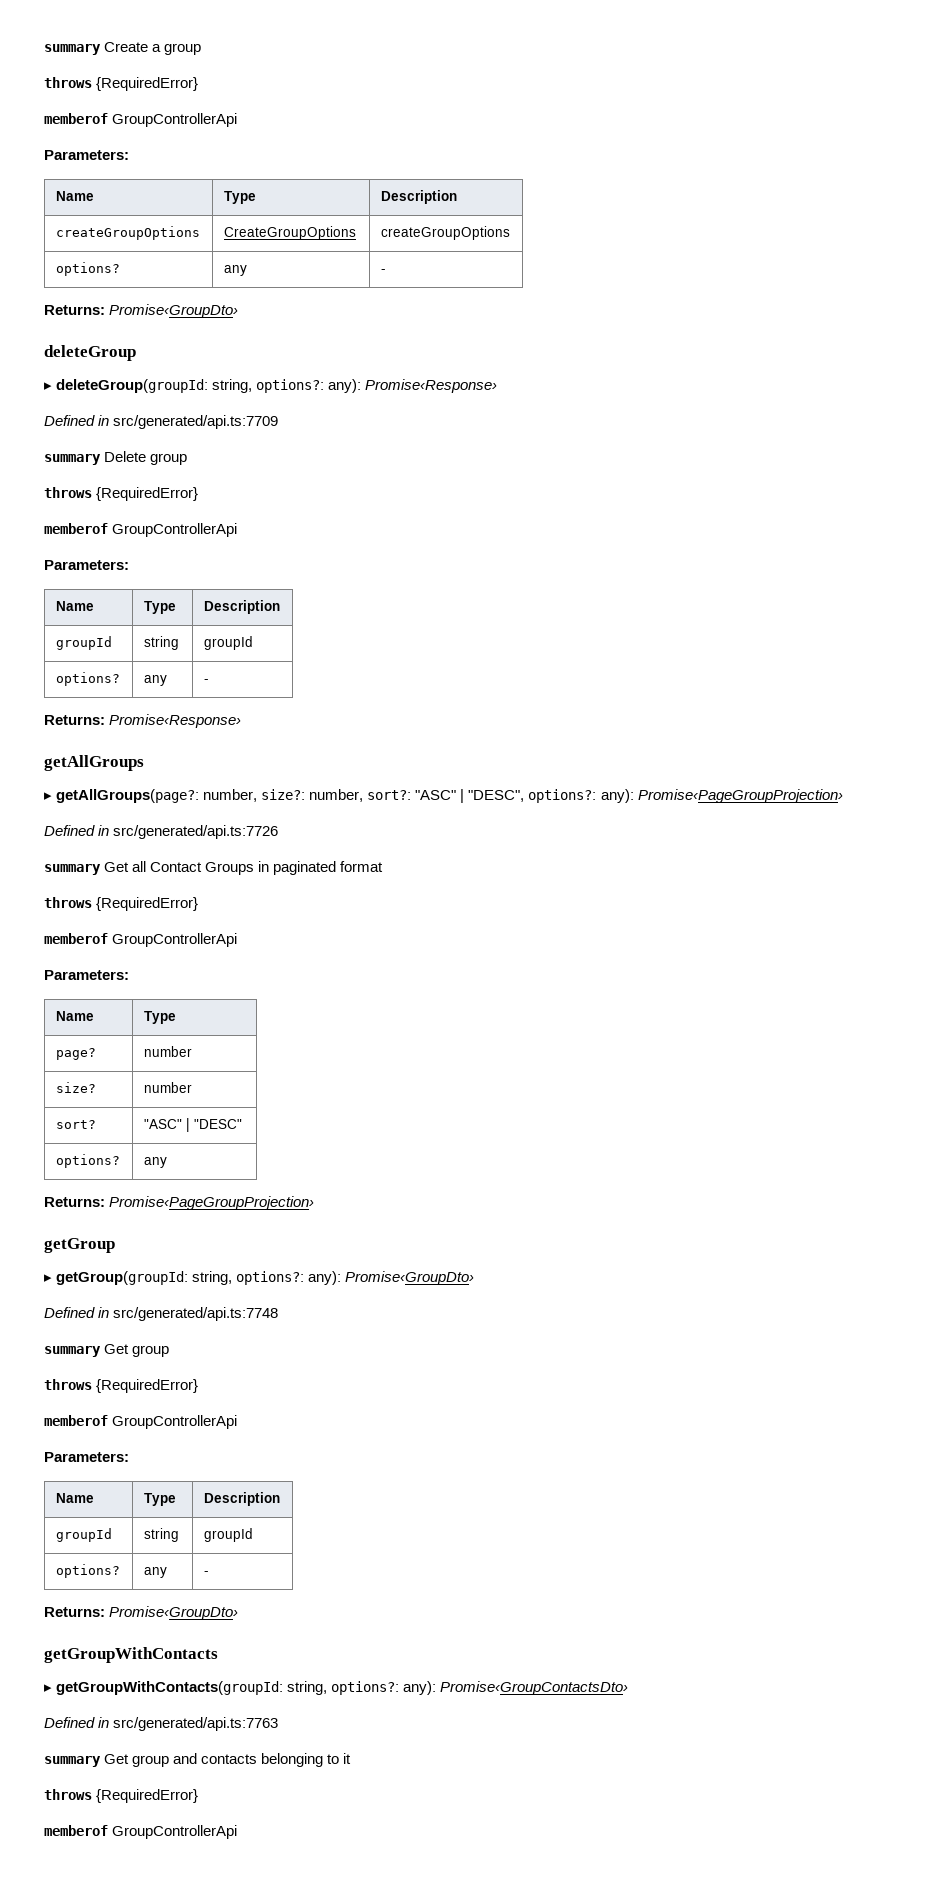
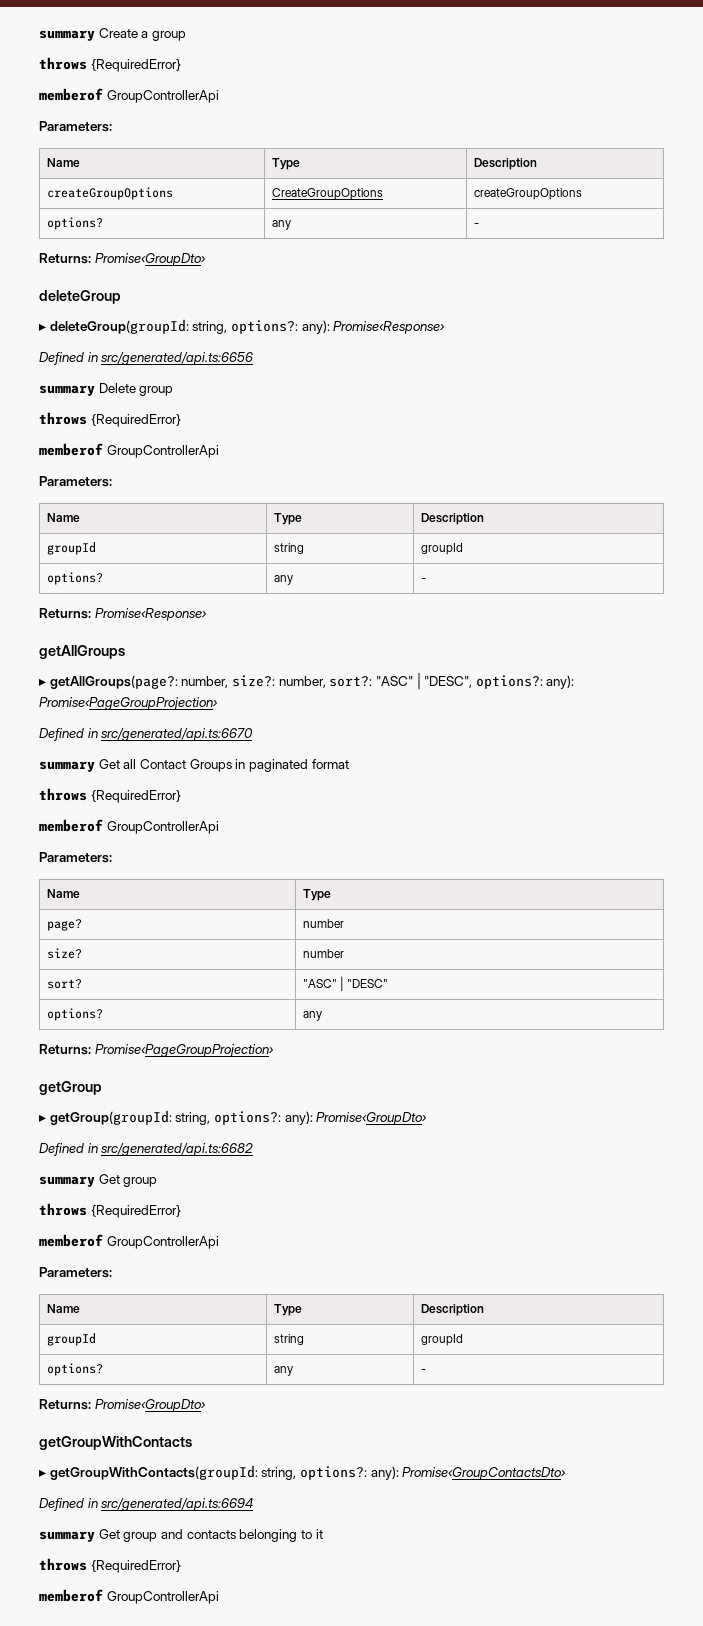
- Defined in src/generated/api.ts:7709
+ Defined in src/generated/api.ts:6656
- Defined in src/generated/api.ts:7726
+ Defined in src/generated/api.ts:6670
- Defined in src/generated/api.ts:7748
+ Defined in src/generated/api.ts:6682
- Defined in src/generated/api.ts:7763
+ Defined in src/generated/api.ts:6694

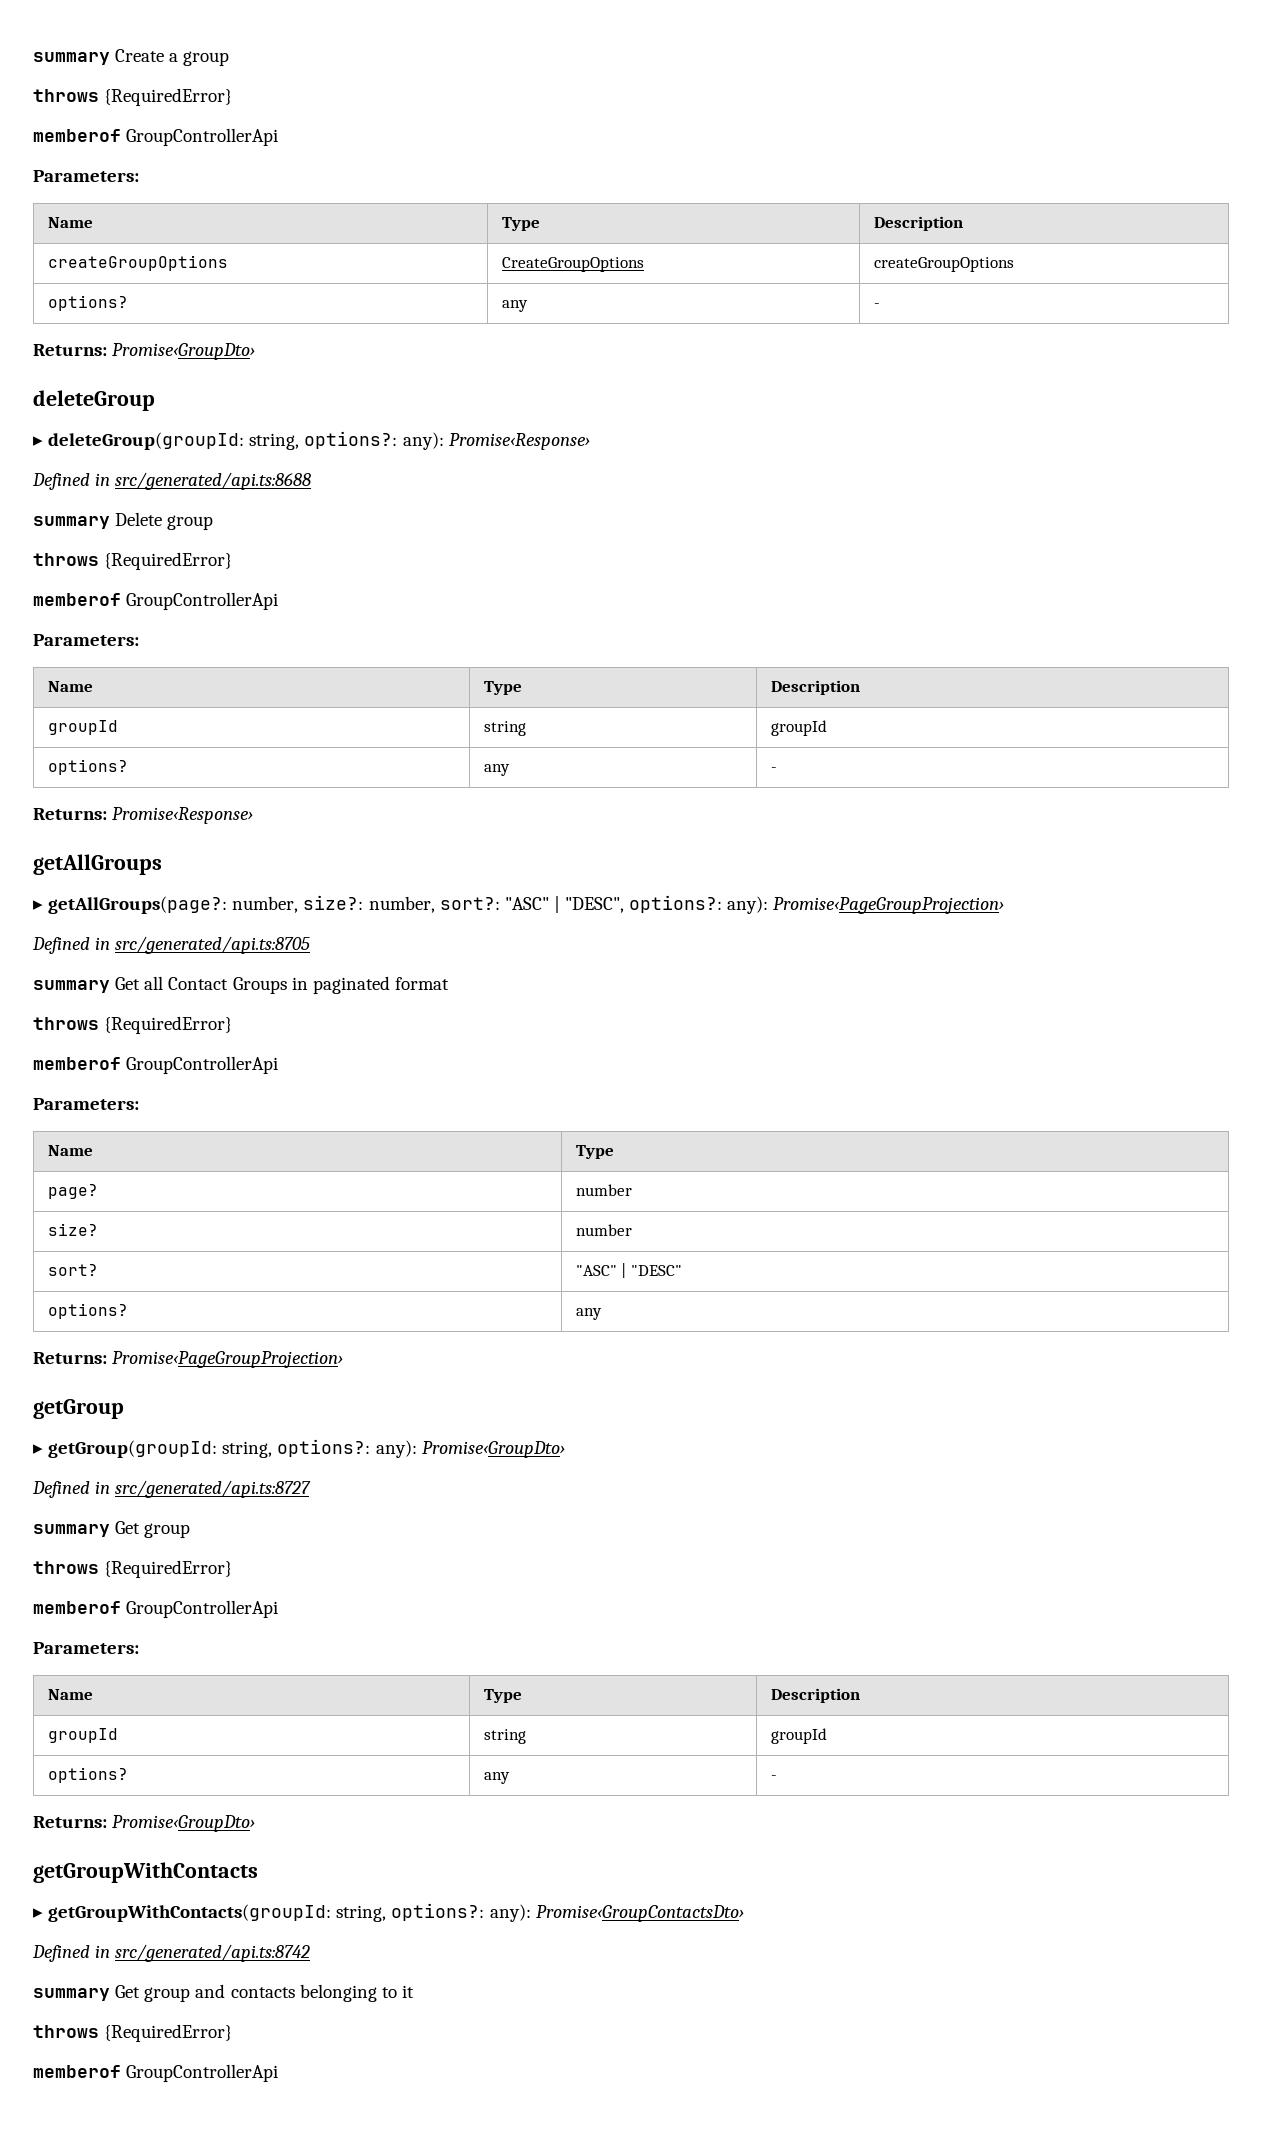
- Defined in src/generated/api.ts:6656
+ Defined in src/generated/api.ts:8688
- Defined in src/generated/api.ts:6670
+ Defined in src/generated/api.ts:8705
- Defined in src/generated/api.ts:6682
+ Defined in src/generated/api.ts:8727
- Defined in src/generated/api.ts:6694
+ Defined in src/generated/api.ts:8742

